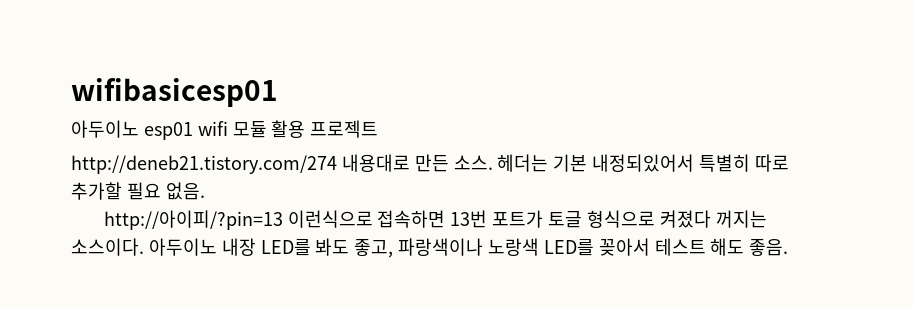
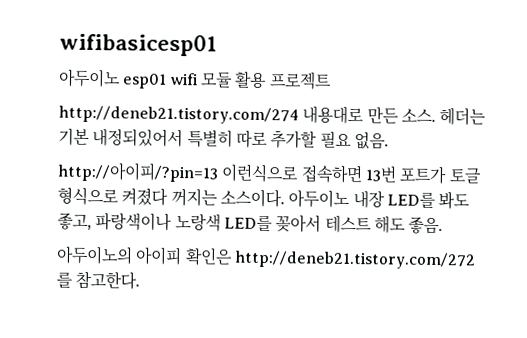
+ 아두이노의 아이피 확인은 http://deneb21.tistory.com/272 를 참고한다.

